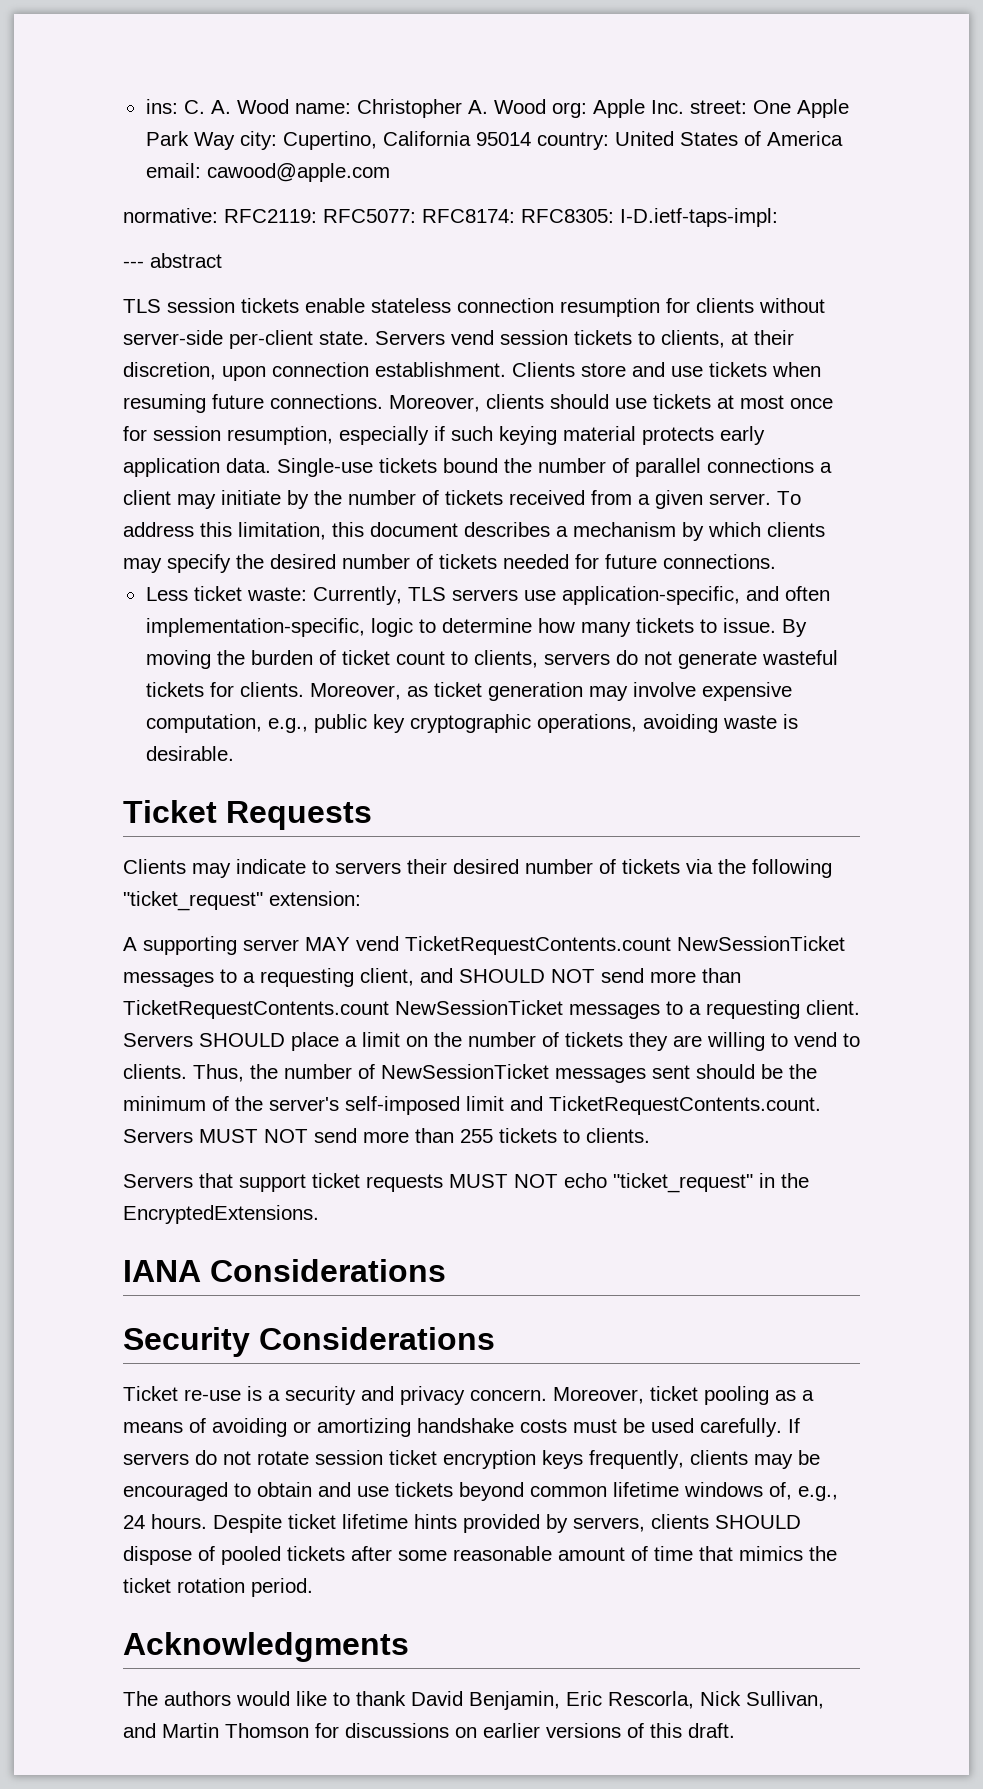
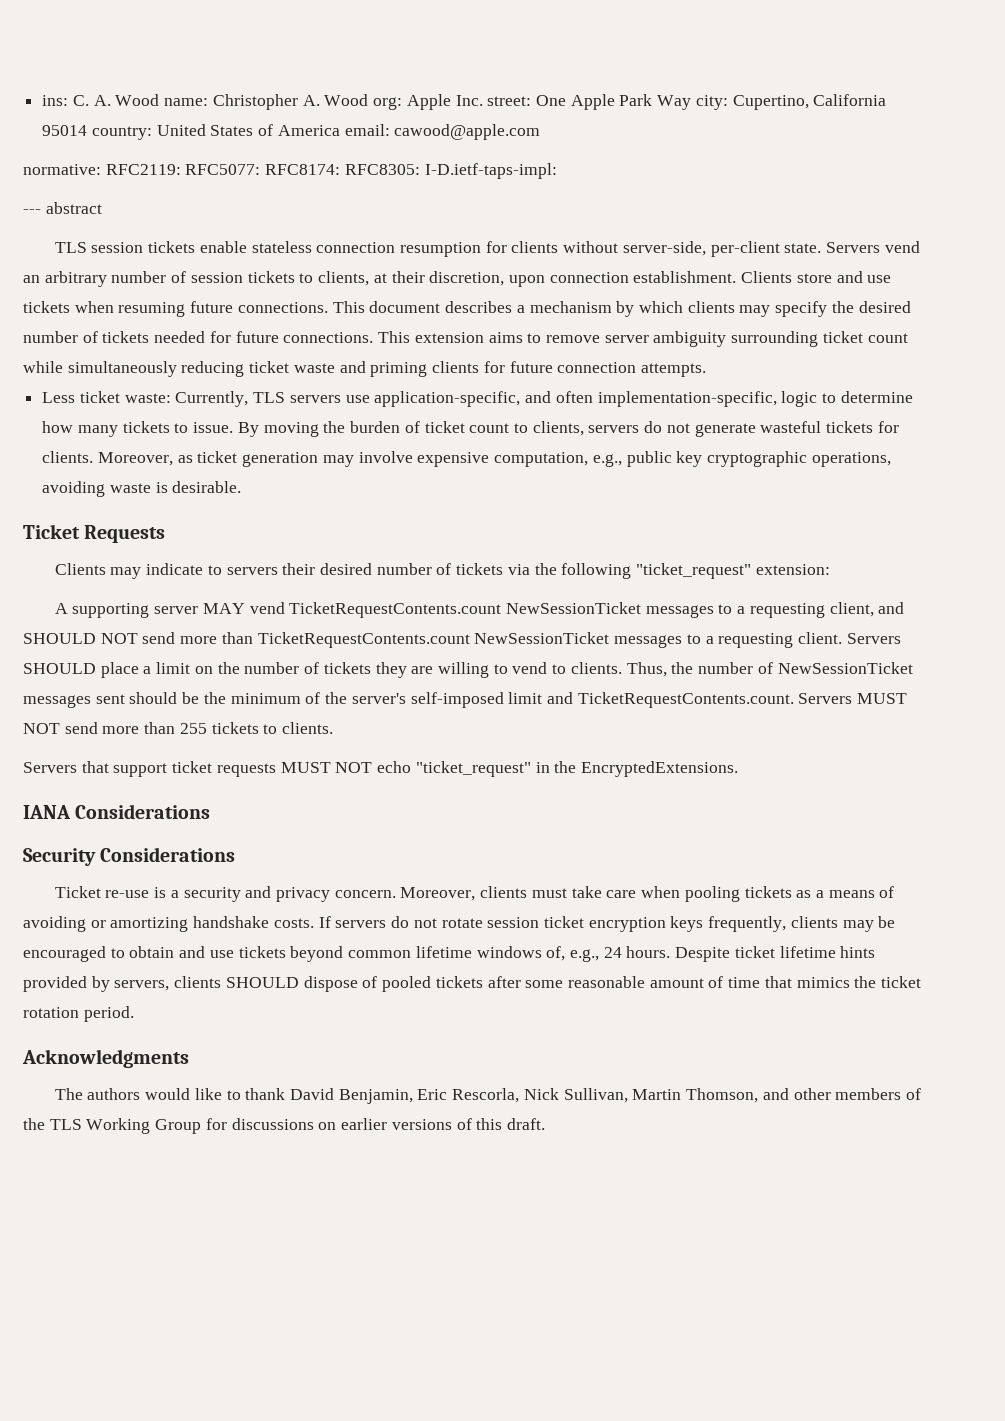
- TLS session tickets enable stateless connection resumption for clients without server-side per-client state.
+ TLS session tickets enable stateless connection resumption for clients without server-side, per-client state.
- Servers vend session tickets to clients, at their discretion, upon connection establishment.
+ Servers vend an arbitrary number of session tickets to clients, at their discretion, upon connection establishment.
- Moreover, clients should use tickets at most once for session resumption, especially if such keying material protects early application data. Single-use tickets bound the number of parallel connections a client may initiate by the number of tickets received from a given server. To address this limitation, this document describes a mechanism by which clients may specify the desired number of tickets needed for future connections.
+ This document describes a mechanism by which clients may specify the desired number of tickets needed for future connections. This extension aims to remove server ambiguity surrounding ticket count while simultaneously reducing ticket waste and priming clients for future connection attempts.
- Moreover, ticket pooling as a means of avoiding or amortizing handshake costs must be used carefully.
+ Moreover, clients must take care when pooling tickets as a means of avoiding or amortizing handshake costs.
- The authors would like to thank David Benjamin, Eric Rescorla, Nick Sullivan, and Martin Thomson for discussions on earlier versions of this draft.
+ The authors would like to thank David Benjamin, Eric Rescorla, Nick Sullivan, Martin Thomson, and other members of the TLS Working Group for discussions on earlier versions of this draft.

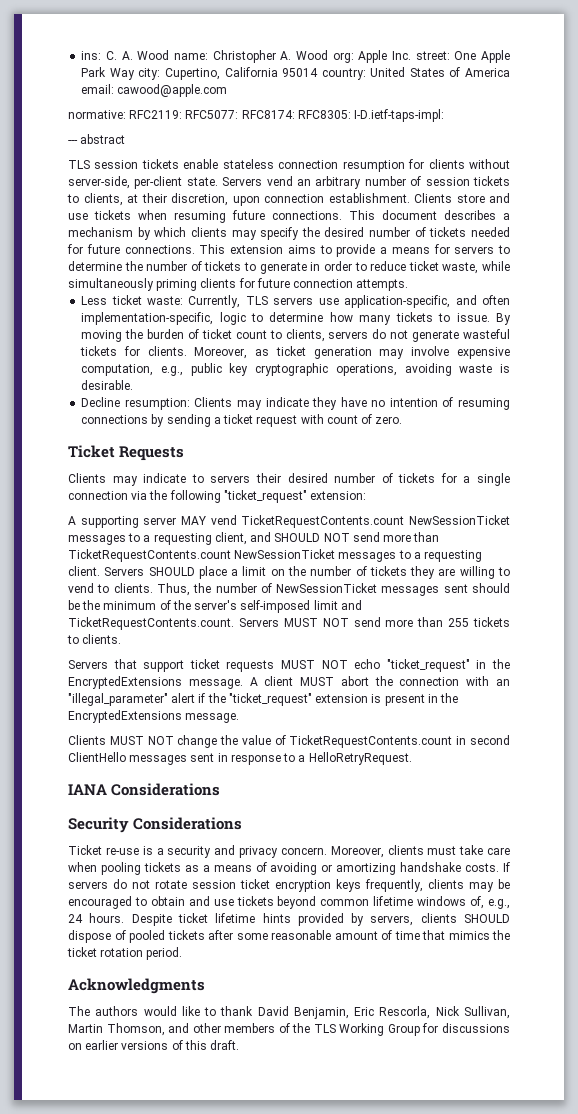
- This extension aims to remove server ambiguity surrounding ticket count while simultaneously reducing ticket waste and priming clients for future connection attempts.
+ This extension aims to provide a means for servers to determine the number of tickets to generate in order to reduce ticket waste, while simultaneously priming clients for future connection attempts.
+ Decline resumption: Clients may indicate they have no intention of resuming connections by sending a ticket request with count of zero.
- Clients may indicate to servers their desired number of tickets via the following "ticket_request" extension:
+ Clients may indicate to servers their desired number of tickets for a single connection via the following "ticket_request" extension:
- Servers that support ticket requests MUST NOT echo "ticket_request" in the EncryptedExtensions.
+ Servers that support ticket requests MUST NOT echo "ticket_request" in the EncryptedExtensions message. A client MUST abort the connection with an "illegal_parameter" alert if the "ticket_request" extension is present in the EncryptedExtensions message.
+ Clients MUST NOT change the value of TicketRequestContents.count in second ClientHello messages sent in response to a HelloRetryRequest.

